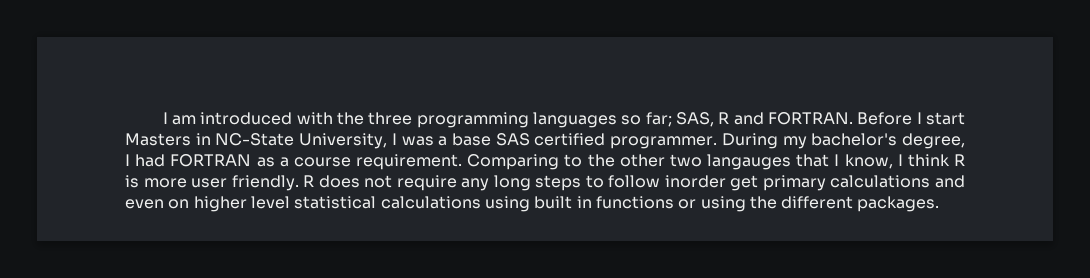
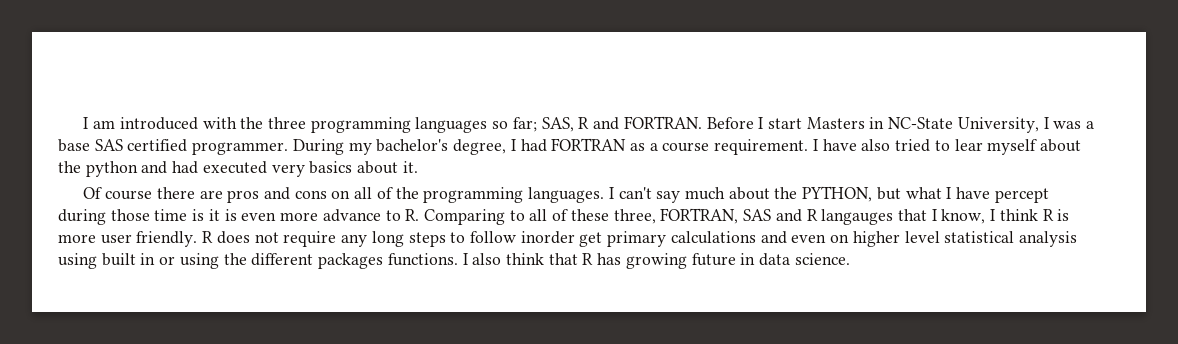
- Comparing to the other two langauges that I know, I think R is more user friendly.
+ I have also tried to lear myself about the python and had executed very basics about it.
+ Of course there are pros and cons on all of the programming languages. I can't say much about the PYTHON, but what I have percept during those time is it is even more advance to R. Comparing to all of these three, FORTRAN, SAS and R langauges that I know, I think R is more user friendly.
- R does not require any long steps to follow inorder get primary calculations and even on higher level statistical calculations using built in functions or using the different packages.
+ R does not require any long steps to follow inorder get primary calculations and even on higher level statistical analysis using built in or using the different packages functions. I also think that R has growing future in data science.

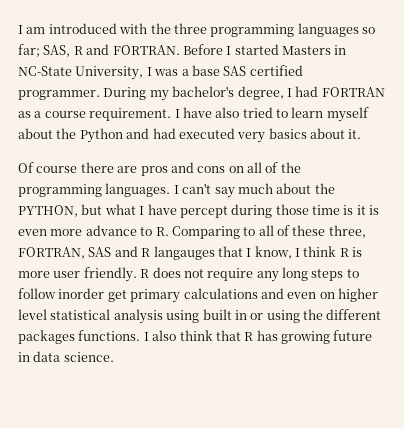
- Before I start Masters in NC-State University, I was a base SAS certified programmer.
+ Before I started Masters in NC-State University, I was a base SAS certified programmer.
- I have also tried to lear myself about the python and had executed very basics about it.
+ I have also tried to learn myself about the Python and had executed very basics about it.

